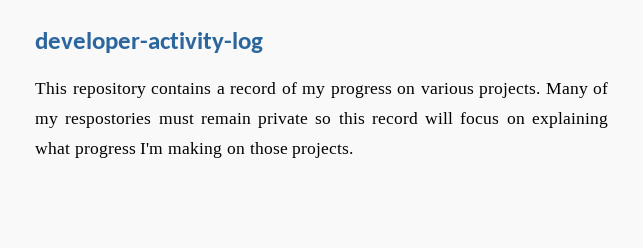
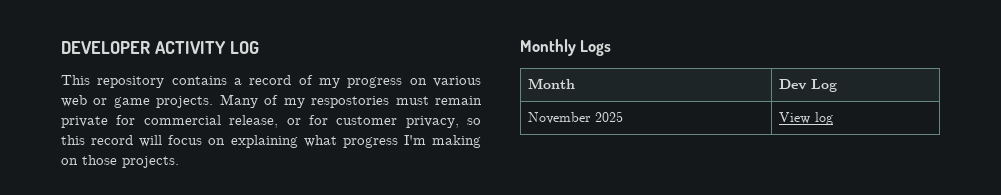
- developer-activity-log
+ DEVELOPER ACTIVITY LOG
- This repository contains a record of my progress on various projects.
+ This repository contains a record of my progress on various web or game projects.
- Many of my respostories must remain private so this record will focus on explaining what progress I'm making on those projects.
+ Many of my respostories must remain private for commercial release, or for customer privacy, so this record will focus on explaining what progress I'm making on those projects.
+ Monthly Logs
+ Month | Dev Log
+ November 2025 | View log

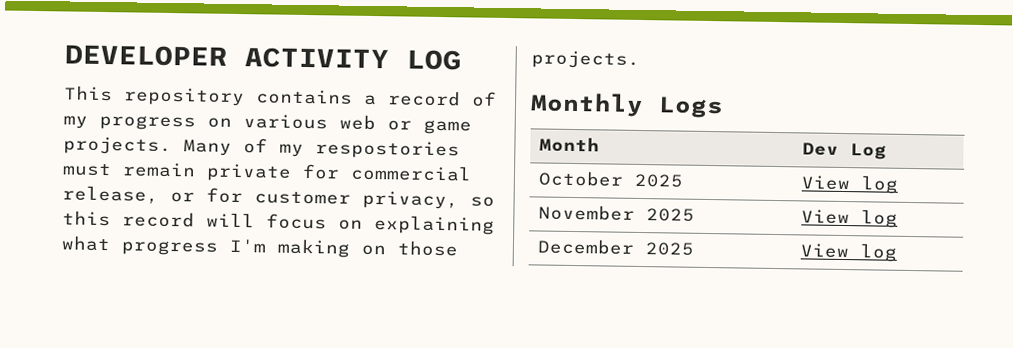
+ October 2025 | View log
+ December 2025 | View log

